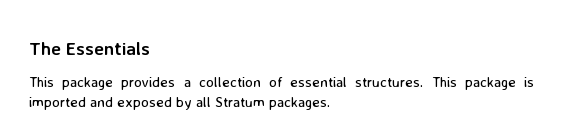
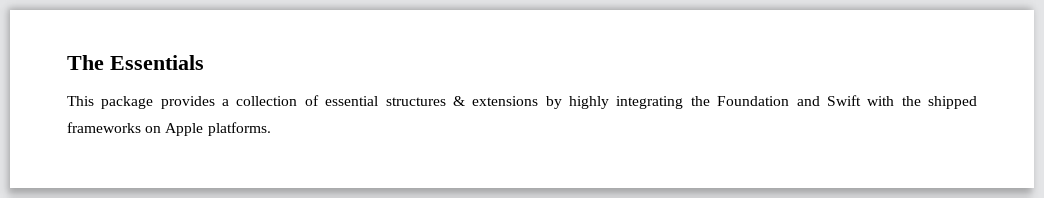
- This package provides a collection of essential structures. This package is imported and exposed by all Stratum packages.
+ This package provides a collection of essential structures & extensions by highly integrating the Foundation and Swift with the shipped frameworks on Apple platforms.

